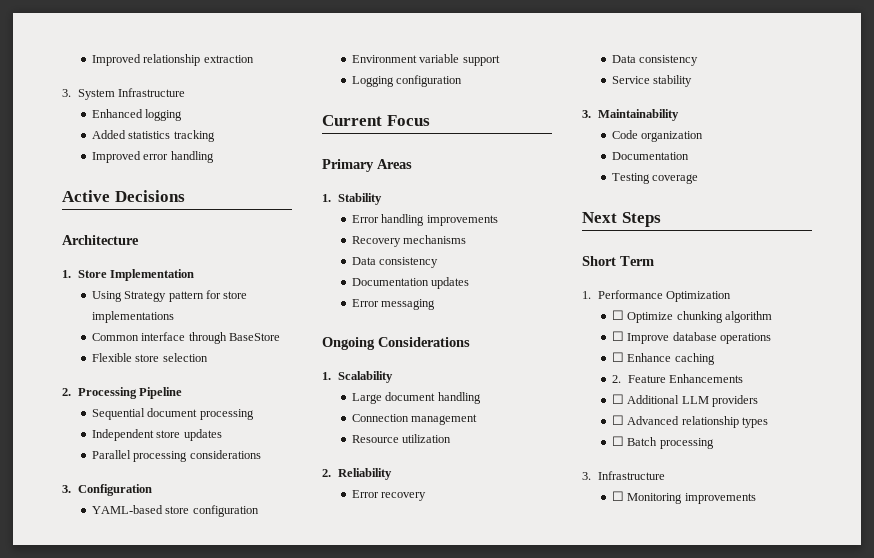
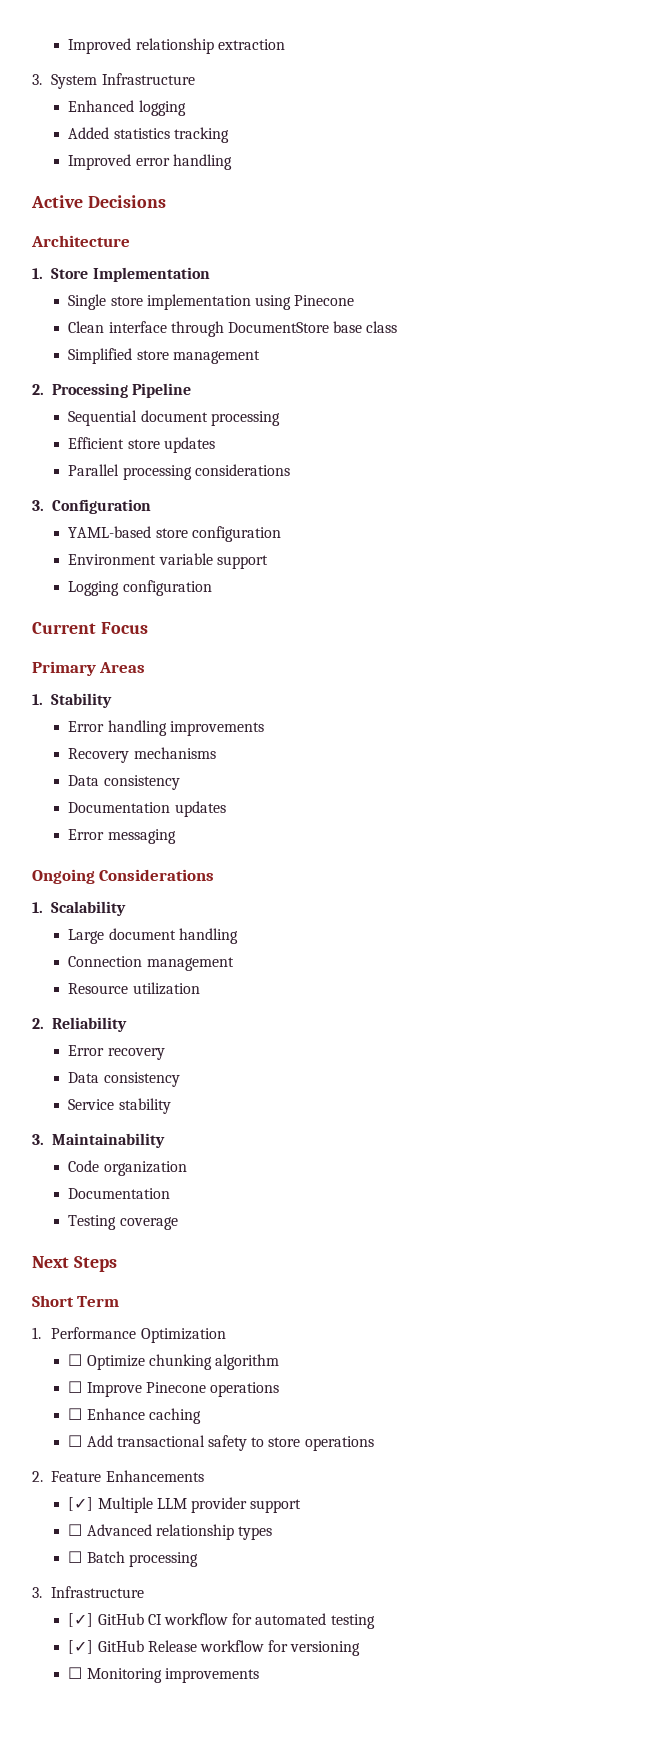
- Using Strategy pattern for store implementations
- Common interface through BaseStore
- Flexible store selection
+ Single store implementation using Pinecone
+ Clean interface through DocumentStore base class
+ Simplified store management
- Independent store updates
+ Efficient store updates
- ☐ Improve database operations
+ ☐ Improve Pinecone operations
+ ☐ Add transactional safety to store operations
  2. Feature Enhancements
- ☐ Additional LLM providers
+ [✓] Multiple LLM provider support
+ [✓] GitHub CI workflow for automated testing
+ [✓] GitHub Release workflow for versioning

